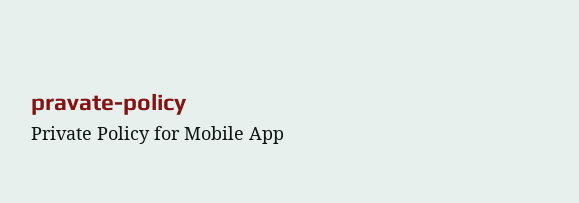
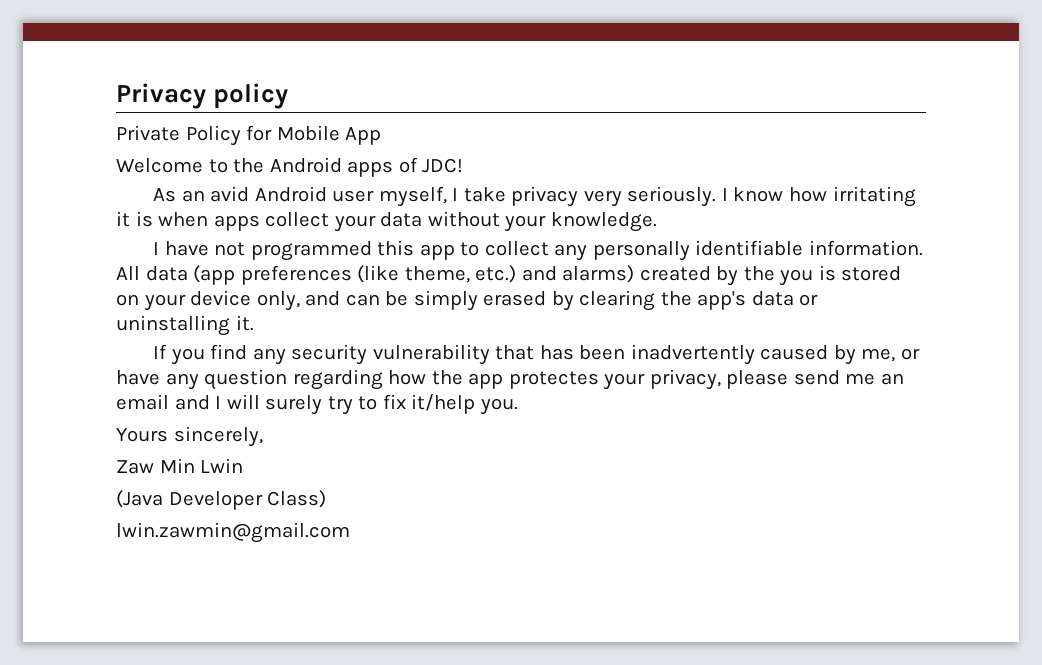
- pravate-policy
+ Privacy policy
+ Welcome to the Android apps of JDC!
+ As an avid Android user myself, I take privacy very seriously. I know how irritating it is when apps collect your data without your knowledge.
+ I have not programmed this app to collect any personally identifiable information. All data (app preferences (like theme, etc.) and alarms) created by the you is stored on your device only, and can be simply erased by clearing the app's data or uninstalling it.
+ If you find any security vulnerability that has been inadvertently caused by me, or have any question regarding how the app protectes your privacy, please send me an email and I will surely try to fix it/help you.
+ Yours sincerely,
+ Zaw Min Lwin
+ (Java Developer Class)
+ lwin.zawmin@gmail.com

